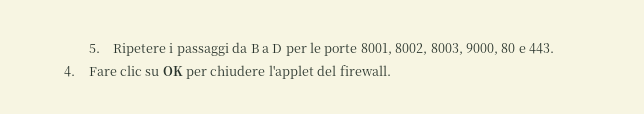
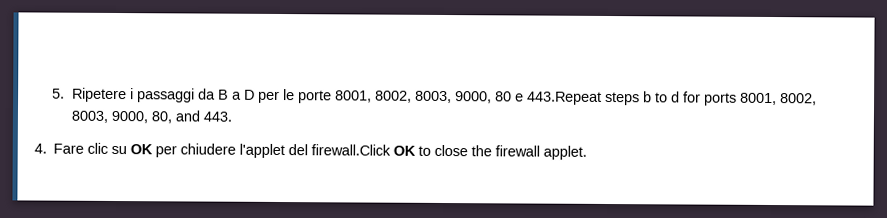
- 5. Ripetere i passaggi da B a D per le porte 8001, 8002, 8003, 9000, 80 e 443.
+ 5. Ripetere i passaggi da B a D per le porte 8001, 8002, 8003, 9000, 80 e 443.Repeat steps b to d for ports 8001, 8002, 8003, 9000, 80, and 443.
- 4. Fare clic su OK per chiudere l'applet del firewall.
+ 4. Fare clic su OK per chiudere l'applet del firewall.Click OK to close the firewall applet.

